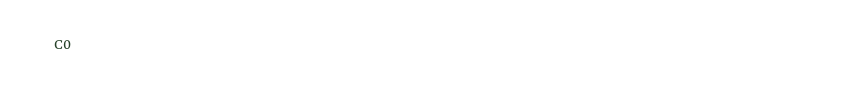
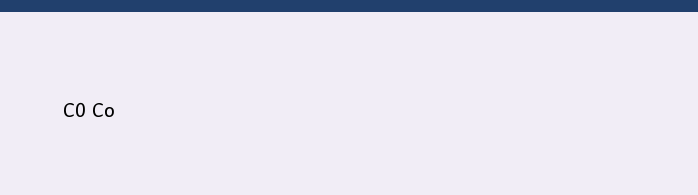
- C0
+ C0 Co

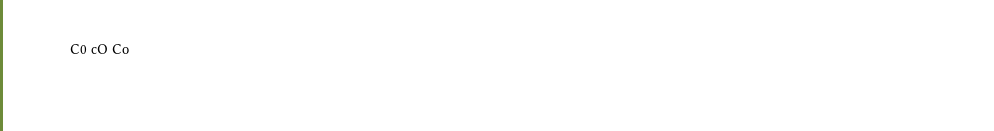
- C0 Co
+ C0 cO Co

